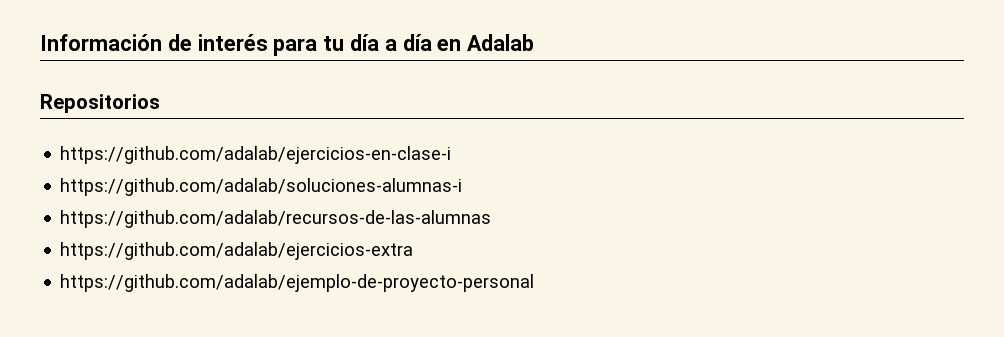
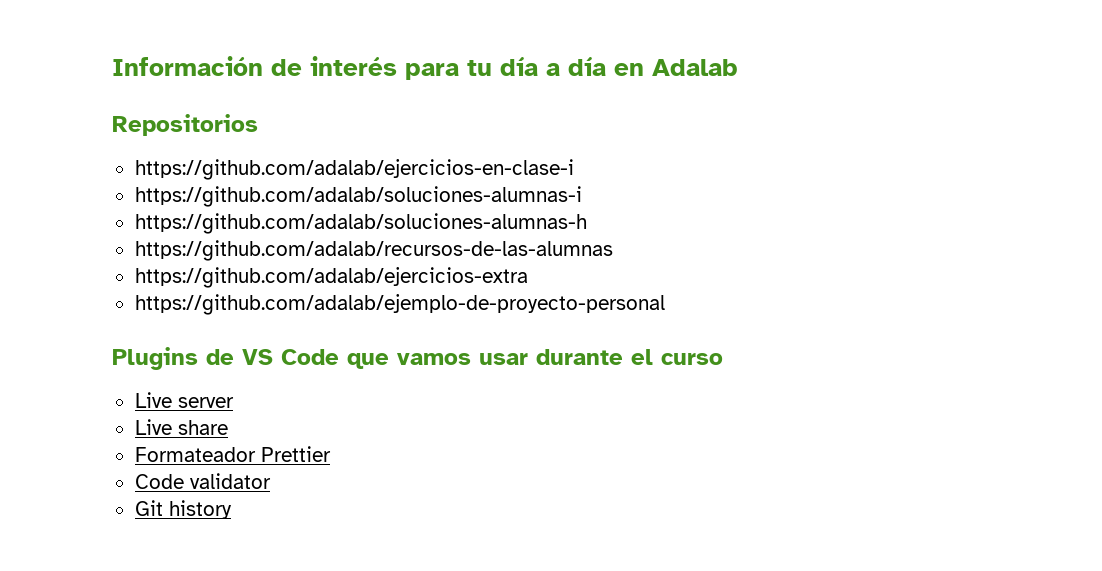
+ https://github.com/adalab/soluciones-alumnas-h
+ Plugins de VS Code que vamos usar durante el curso
+ Live server
+ Live share
+ Formateador Prettier
+ Code validator
+ Git history

